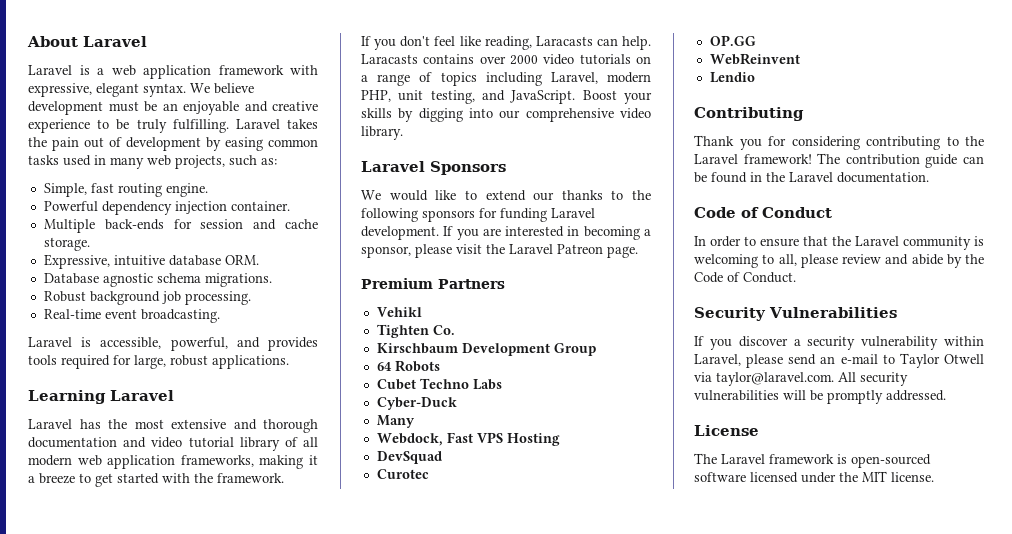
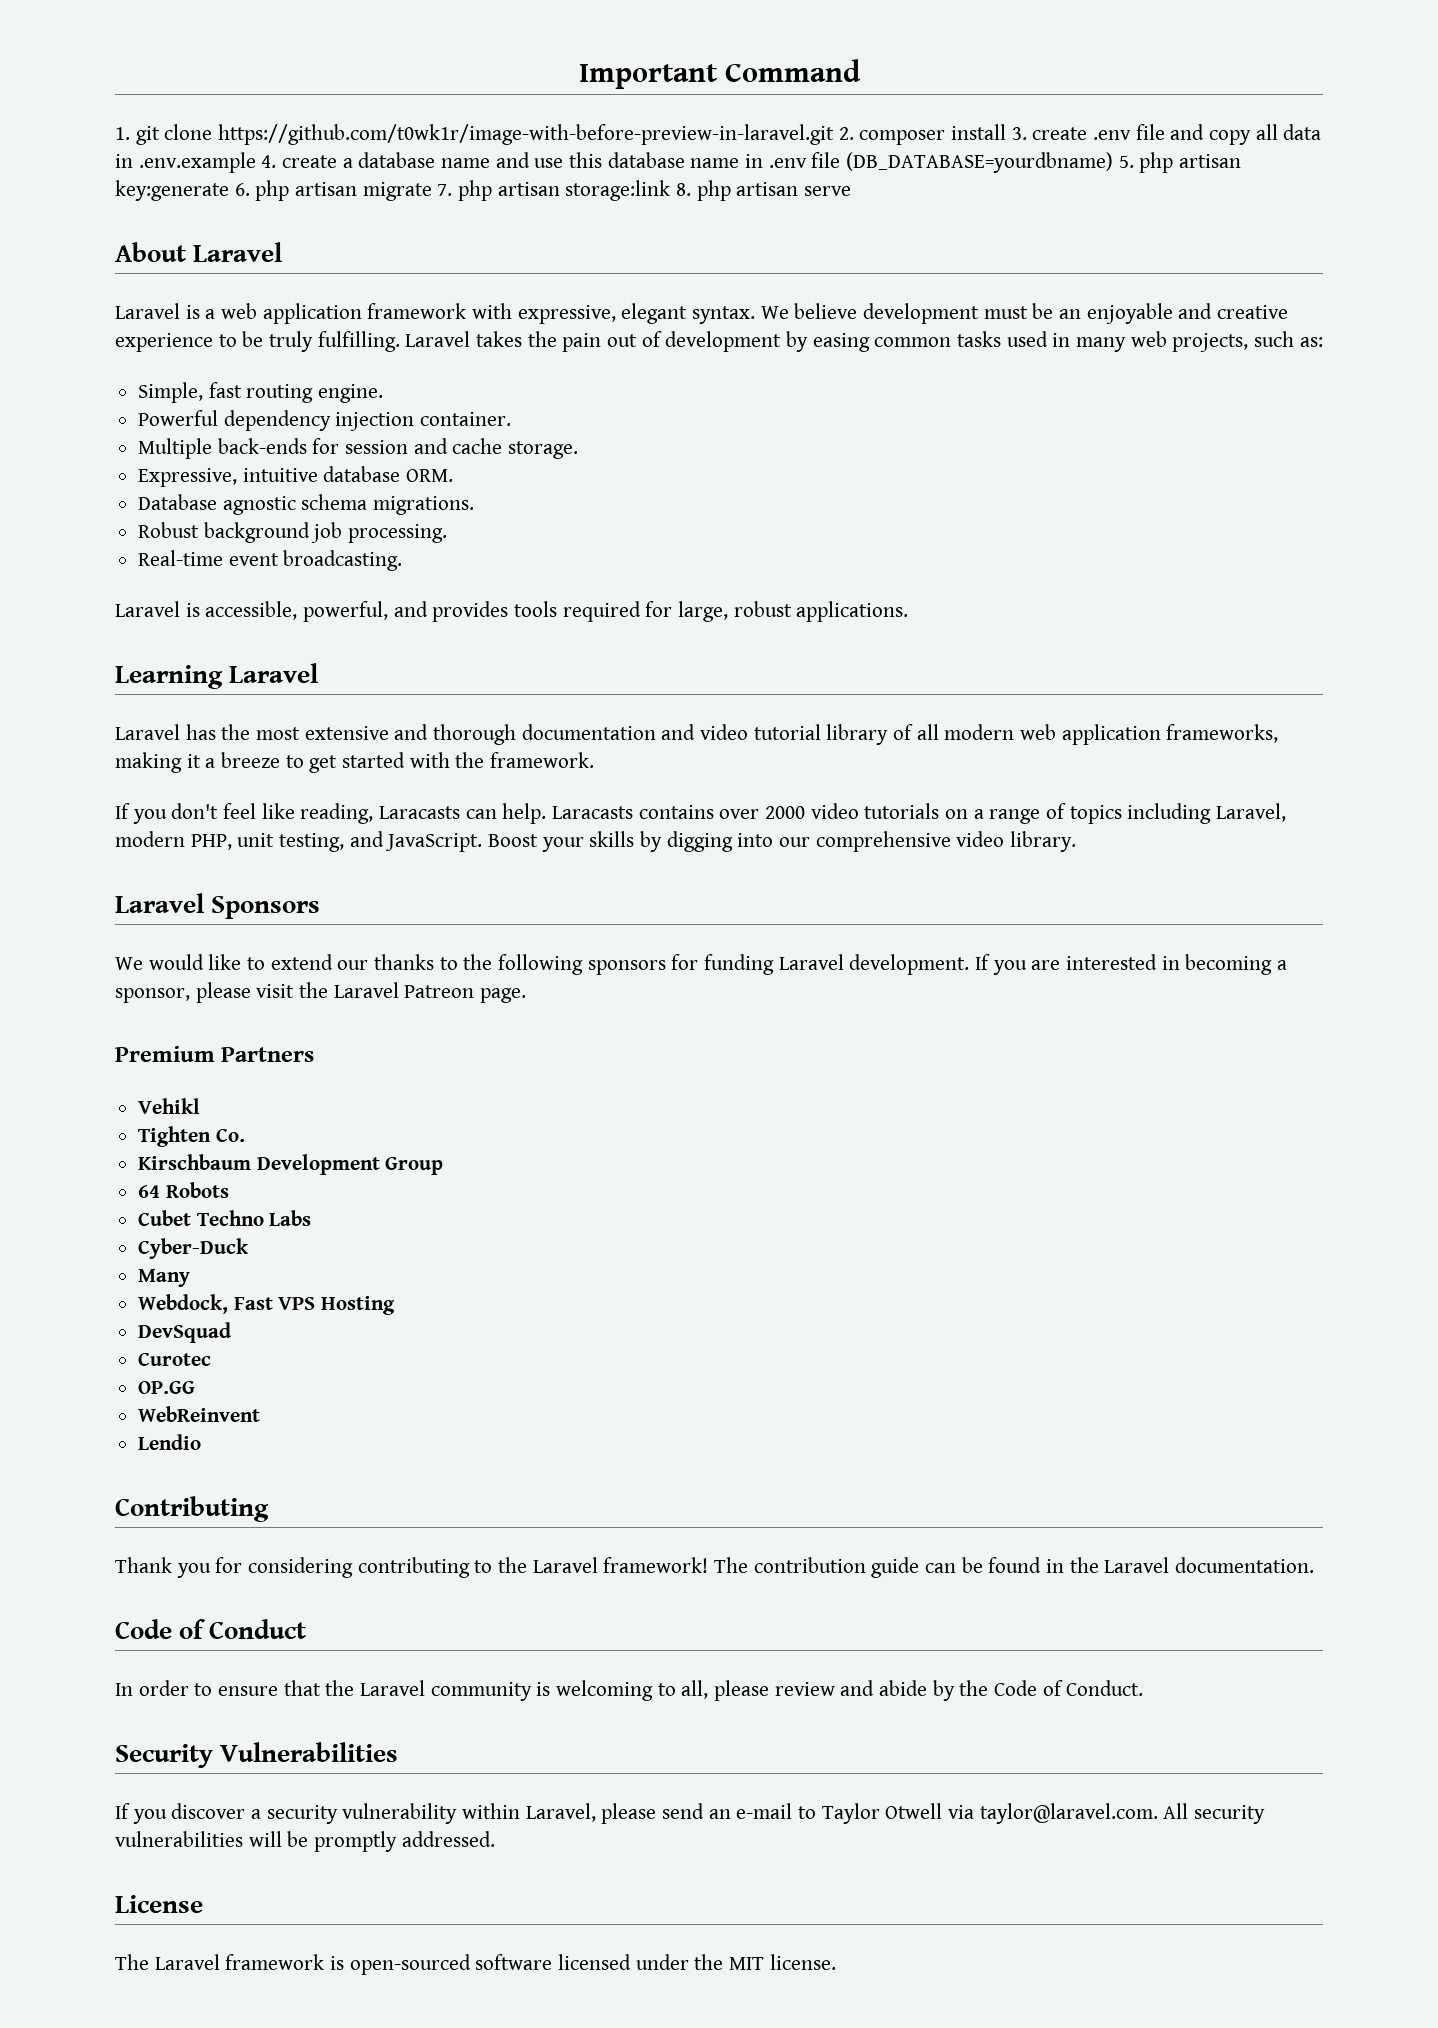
+ Important Command
+ 1. git clone https://github.com/t0wk1r/image-with-before-preview-in-laravel.git 2. composer install 3. create .env file and copy all data in .env.example 4. create a database name and use this database name in .env file (DB_DATABASE=yourdbname) 5. php artisan key:generate 6. php artisan migrate 7. php artisan storage:link 8. php artisan serve

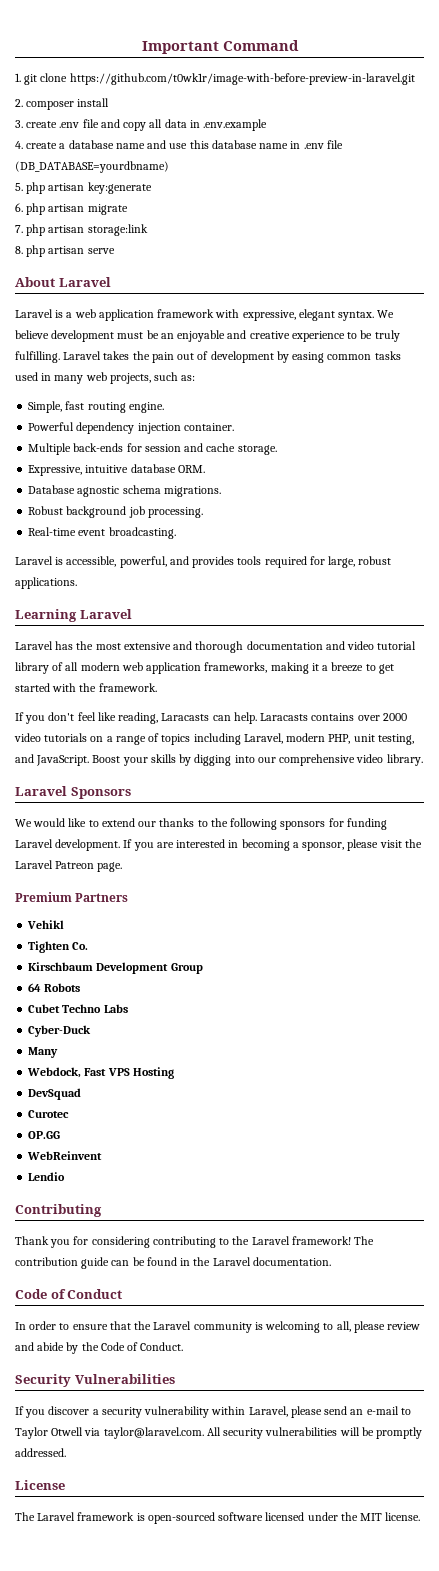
- 1. git clone https://github.com/t0wk1r/image-with-before-preview-in-laravel.git 2. composer install 3. create .env file and copy all data in .env.example 4. create a database name and use this database name in .env file (DB_DATABASE=yourdbname) 5. php artisan key:generate 6. php artisan migrate 7. php artisan storage:link 8. php artisan serve
+ 1. git clone https://github.com/t0wk1r/image-with-before-preview-in-laravel.git
+ 2. composer install
+ 3. create .env file and copy all data in .env.example
+ 4. create a database name and use this database name in .env file (DB_DATABASE=yourdbname)
+ 5. php artisan key:generate
+ 6. php artisan migrate
+ 7. php artisan storage:link
+ 8. php artisan serve

